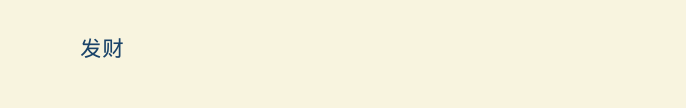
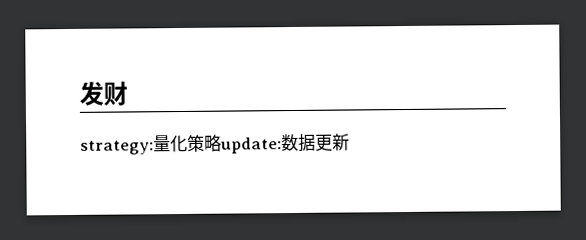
+ strategy:量化策略update:数据更新

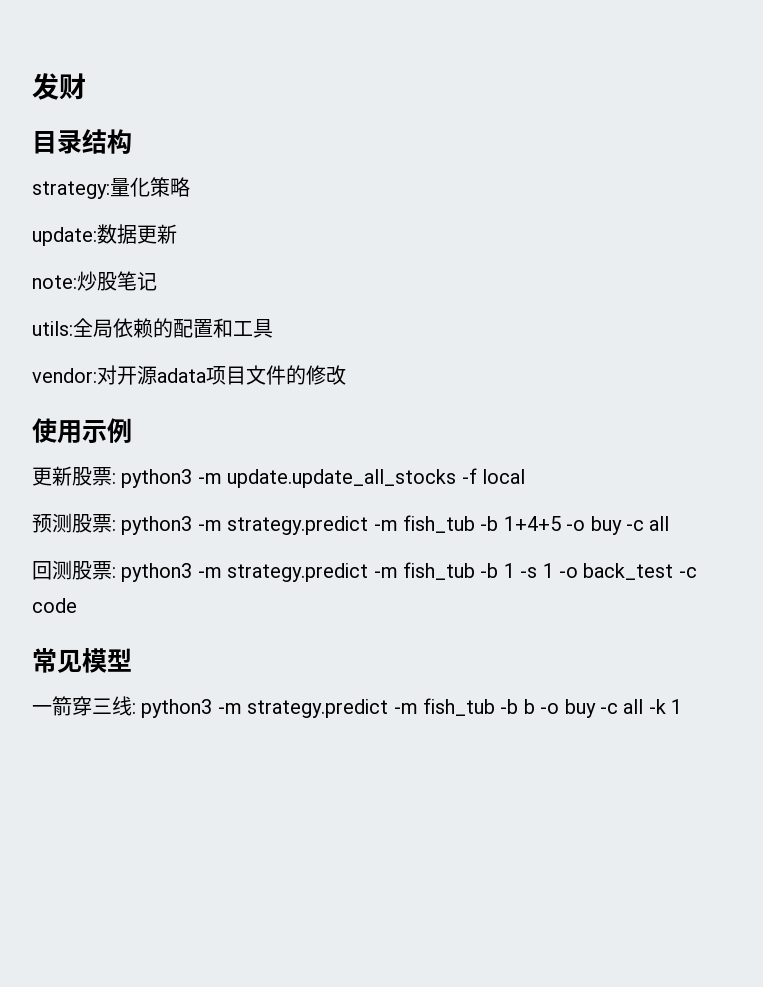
+ 目录结构
- strategy:量化策略update:数据更新
+ strategy:量化策略
+ update:数据更新
+ note:炒股笔记
+ utils:全局依赖的配置和工具
+ vendor:对开源adata项目文件的修改
+ 使用示例
+ 更新股票: python3 -m update.update_all_stocks -f local
+ 预测股票: python3 -m strategy.predict -m fish_tub -b 1+4+5 -o buy -c all
+ 回测股票: python3 -m strategy.predict -m fish_tub -b 1 -s 1 -o back_test -c code
+ 常见模型
+ 一箭穿三线: python3 -m strategy.predict -m fish_tub -b b -o buy -c all -k 1

